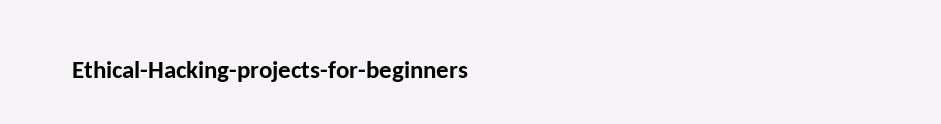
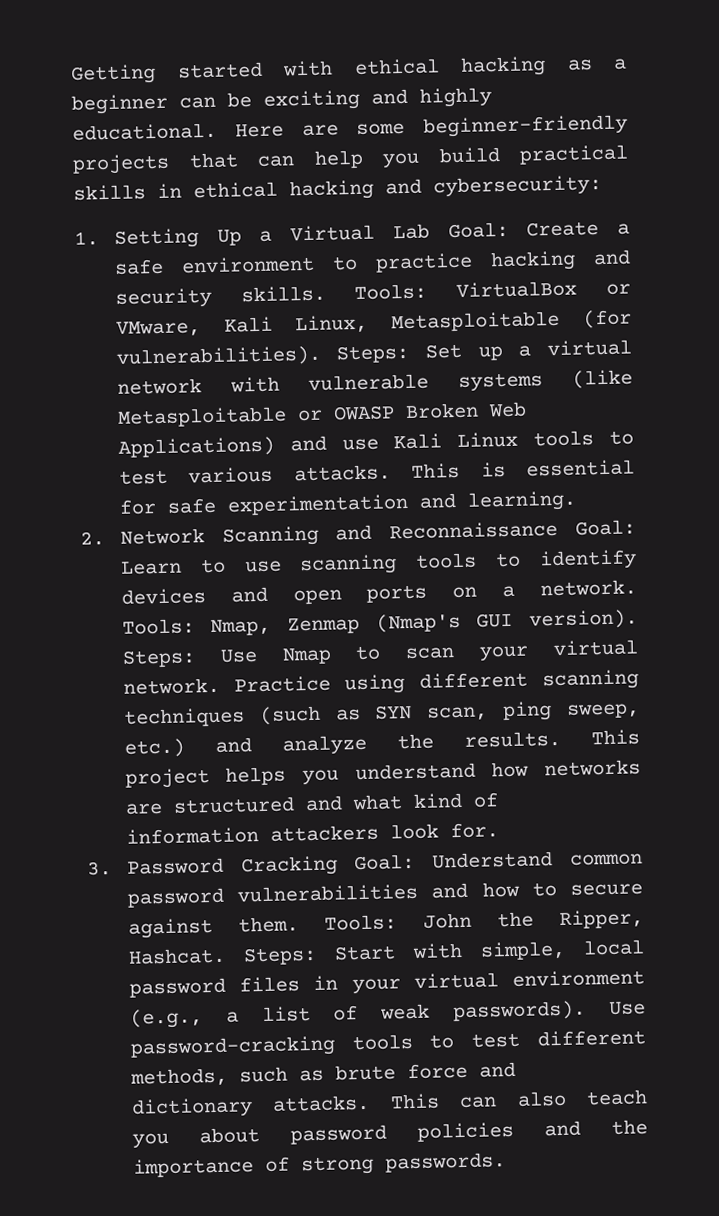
- Ethical-Hacking-projects-for-beginners
+ Getting started with ethical hacking as a beginner can be exciting and highly educational. Here are some beginner-friendly projects that can help you build practical skills in ethical hacking and cybersecurity:
+ 1. Setting Up a Virtual Lab Goal: Create a safe environment to practice hacking and security skills. Tools: VirtualBox or VMware, Kali Linux, Metasploitable (for vulnerabilities). Steps: Set up a virtual network with vulnerable systems (like Metasploitable or OWASP Broken Web Applications) and use Kali Linux tools to test various attacks. This is essential for safe experimentation and learning.
+ 2. Network Scanning and Reconnaissance Goal: Learn to use scanning tools to identify devices and open ports on a network. Tools: Nmap, Zenmap (Nmap's GUI version). Steps: Use Nmap to scan your virtual network. Practice using different scanning techniques (such as SYN scan, ping sweep, etc.) and analyze the results. This project helps you understand how networks are structured and what kind of information attackers look for.
+ 3. Password Cracking Goal: Understand common password vulnerabilities and how to secure against them. Tools: John the Ripper, Hashcat. Steps: Start with simple, local password files in your virtual environment (e.g., a list of weak passwords). Use password-cracking tools to test different methods, such as brute force and dictionary attacks. This can also teach you about password policies and the importance of strong passwords.

